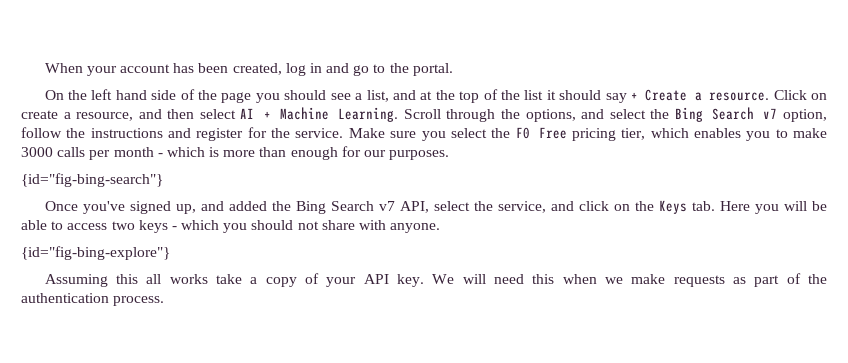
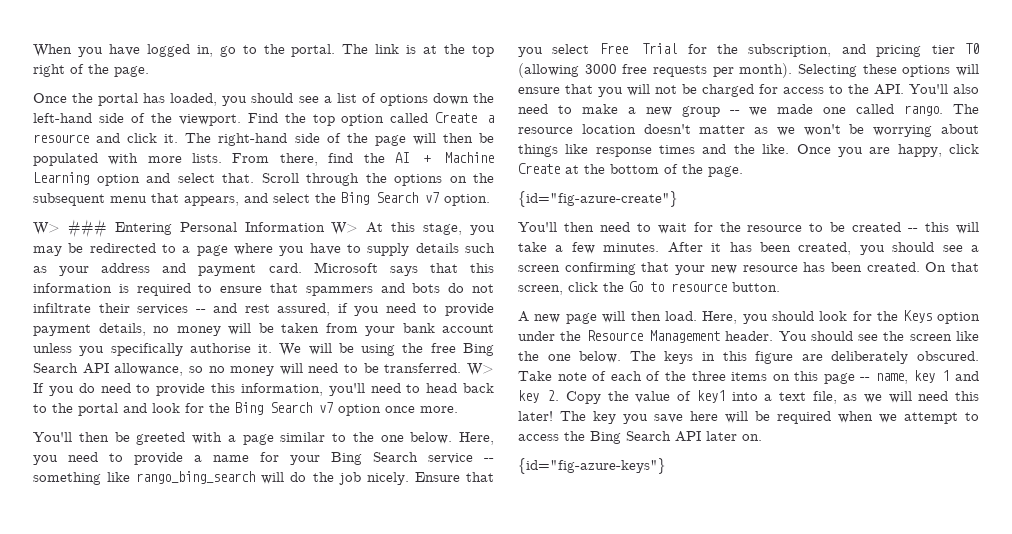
- When your account has been created, log in and go to the portal.
- On the left hand side of the page you should see a list, and at the top of the list it should say + Create a resource. Click on create a resource, and then select AI + Machine Learning. Scroll through the options, and select the Bing Search v7 option, follow the instructions and register for the service. Make sure you select the F0 Free pricing tier, which enables you to make 3000 calls per month - which is more than enough for our purposes.
- {id="fig-bing-search"}
- Once you've signed up, and added the Bing Search v7 API, select the service, and click on the Keys tab. Here you will be able to access two keys - which you should not share with anyone.
- {id="fig-bing-explore"}
- Assuming this all works take a copy of your API key. We will need this when we make requests as part of the authentication process.
+ When you have logged in, go to the portal. The link is at the top right of the page.
+ Once the portal has loaded, you should see a list of options down the left-hand side of the viewport. Find the top option called Create a resource and click it. The right-hand side of the page will then be populated with more lists. From there, find the AI + Machine Learning option and select that. Scroll through the options on the subsequent menu that appears, and select the Bing Search v7 option.
+ W> ### Entering Personal Information W> At this stage, you may be redirected to a page where you have to supply details such as your address and payment card. Microsoft says that this information is required to ensure that spammers and bots do not infiltrate their services -- and rest assured, if you need to provide payment details, no money will be taken from your bank account unless you specifically authorise it. We will be using the free Bing Search API allowance, so no money will need to be transferred. W> If you do need to provide this information, you'll need to head back to the portal and look for the Bing Search v7 option once more.
+ You'll then be greeted with a page similar to the one below. Here, you need to provide a name for your Bing Search service -- something like rango_bing_search will do the job nicely. Ensure that you select Free Trial for the subscription, and pricing tier T0 (allowing 3000 free requests per month). Selecting these options will ensure that you will not be charged for access to the API. You'll also need to make a new group -- we made one called rango. The resource location doesn't matter as we won't be worrying about things like response times and the like. Once you are happy, click Create at the bottom of the page.
+ {id="fig-azure-create"}
+ You'll then need to wait for the resource to be created -- this will take a few minutes. After it has been created, you should see a screen confirming that your new resource has been created. On that screen, click the Go to resource button.
+ A new page will then load. Here, you should look for the Keys option under the Resource Management header. You should see the screen like the one below. The keys in this figure are deliberately obscured. Take note of each of the three items on this page -- name, key 1 and key 2. Copy the value of key1 into a text file, as we will need this later! The key you save here will be required when we attempt to access the Bing Search API later on.
+ {id="fig-azure-keys"}

